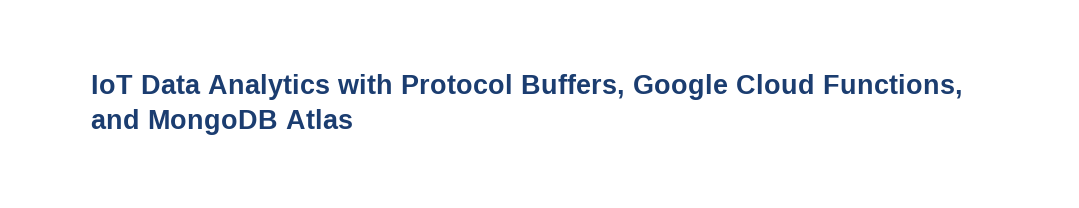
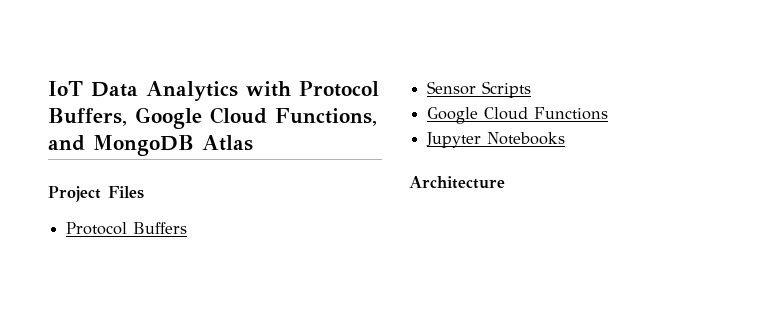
+ Project Files
+ Protocol Buffers
+ Sensor Scripts
+ Google Cloud Functions
+ Jupyter Notebooks
+ Architecture

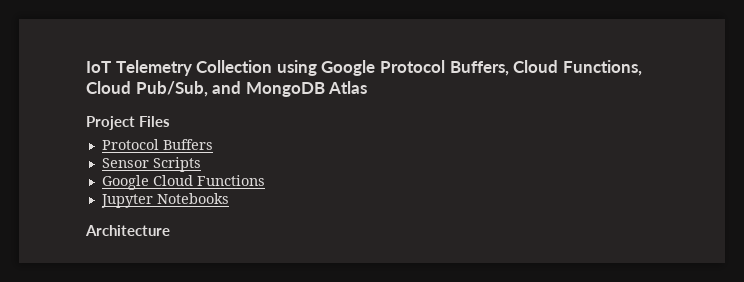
- IoT Data Analytics with Protocol Buffers, Google Cloud Functions, and MongoDB Atlas
+ IoT Telemetry Collection using Google Protocol Buffers, Cloud Functions, Cloud Pub/Sub, and MongoDB Atlas

